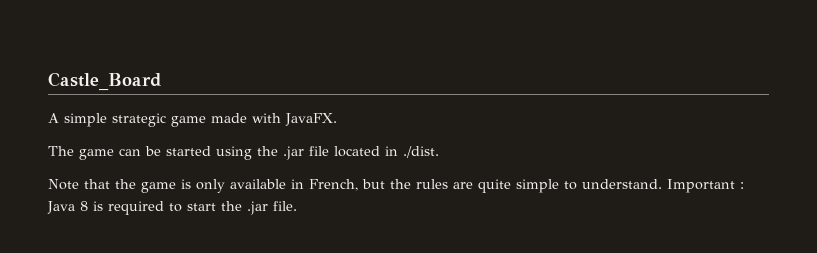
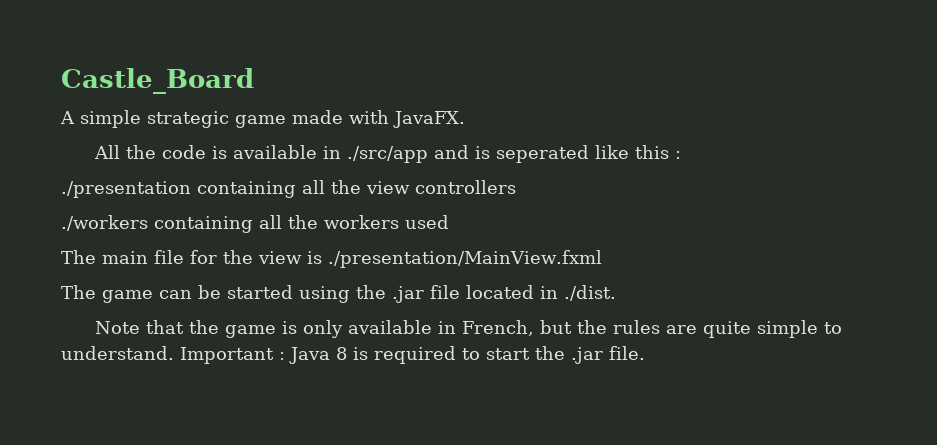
+ All the code is available in ./src/app and is seperated like this :
+ ./presentation containing all the view controllers
+ ./workers containing all the workers used
+ The main file for the view is ./presentation/MainView.fxml

